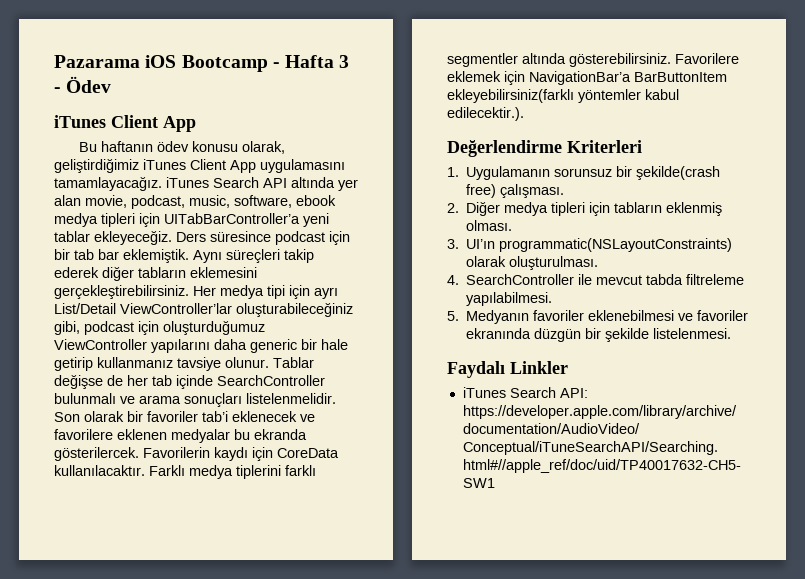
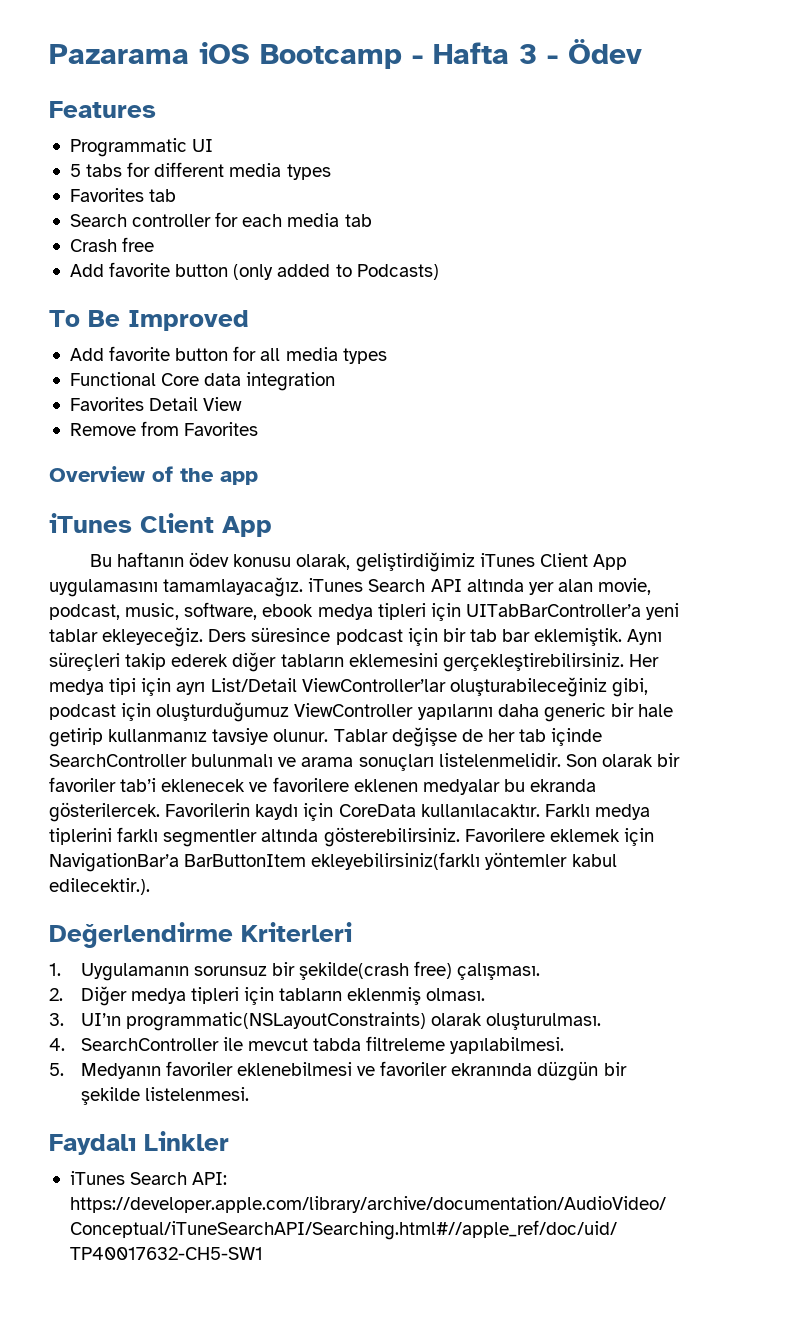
+ Features
+ Programmatic UI
+ 5 tabs for different media types
+ Favorites tab
+ Search controller for each media tab
+ Crash free
+ Add favorite button (only added to Podcasts)
+ To Be Improved
+ Add favorite button for all media types
+ Functional Core data integration
+ Favorites Detail View
+ Remove from Favorites
+ Overview of the app

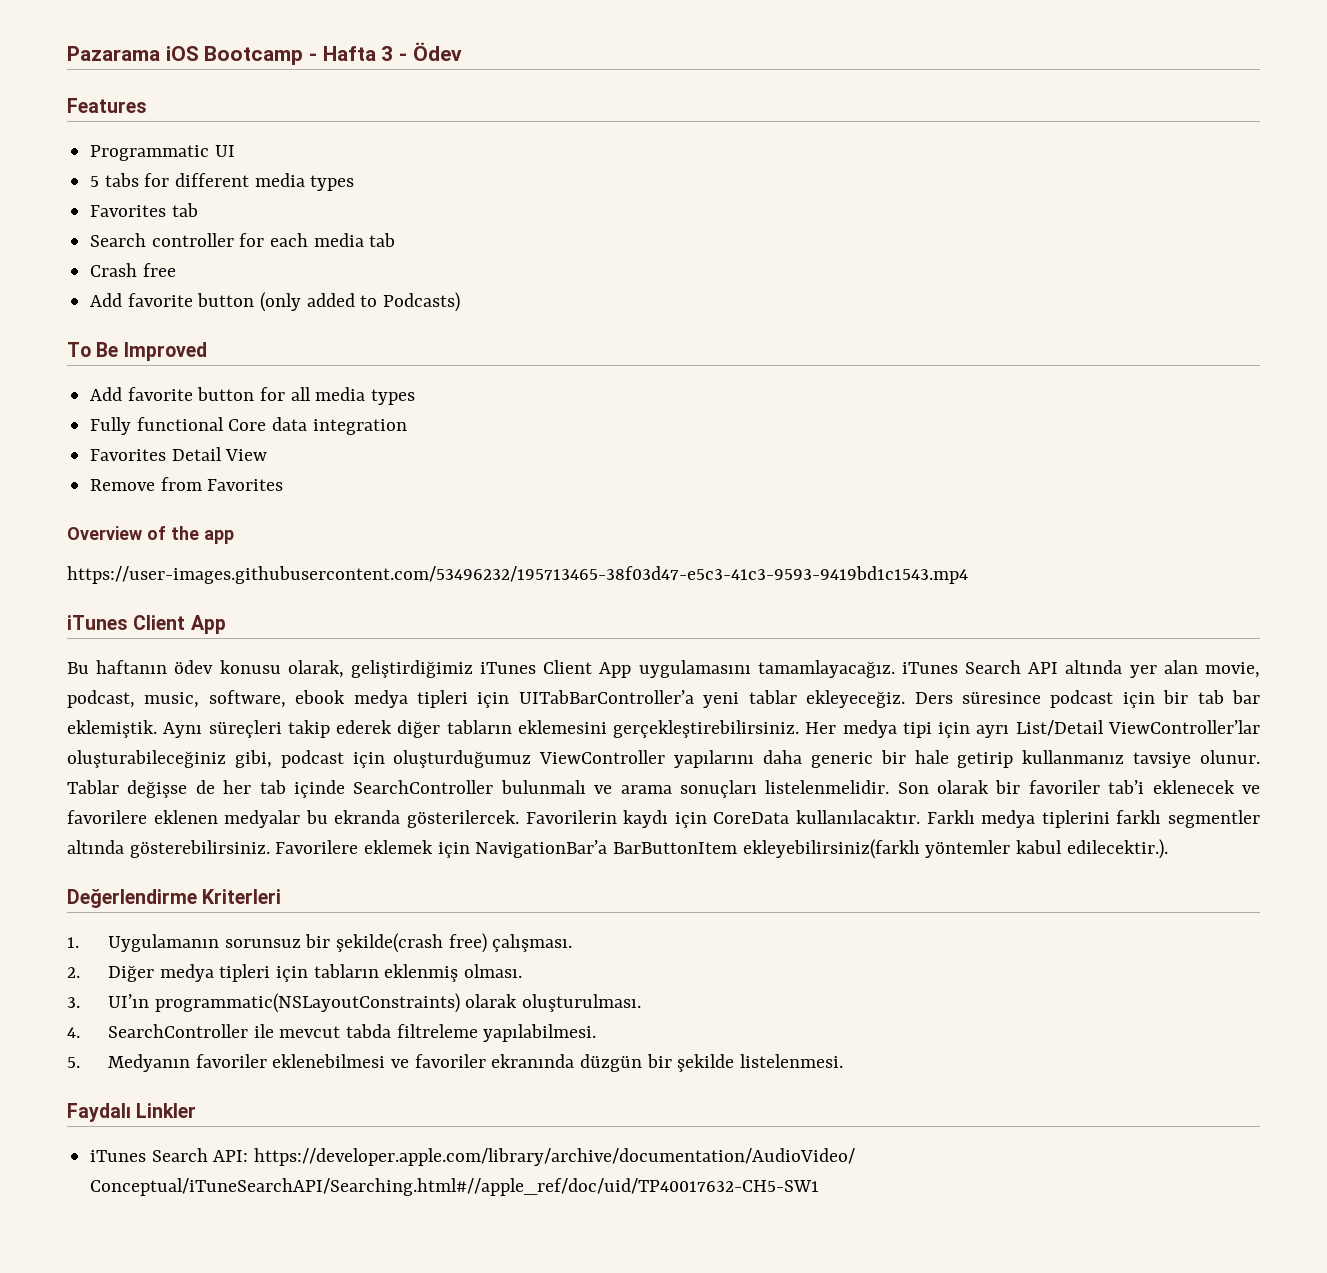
- Functional Core data integration
+ Fully functional Core data integration
+ https://user-images.githubusercontent.com/53496232/195713465-38f03d47-e5c3-41c3-9593-9419bd1c1543.mp4

